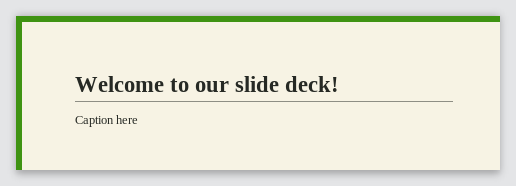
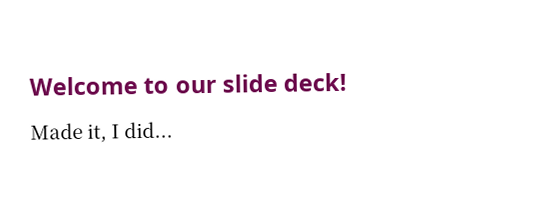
- Caption here
+ Made it, I did...

